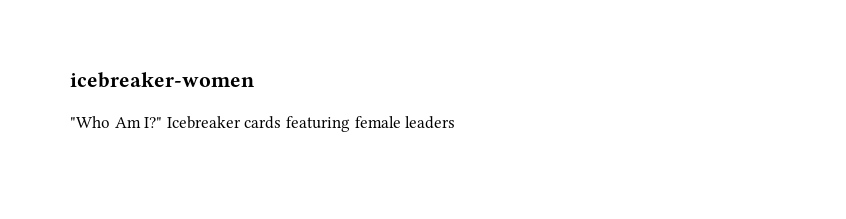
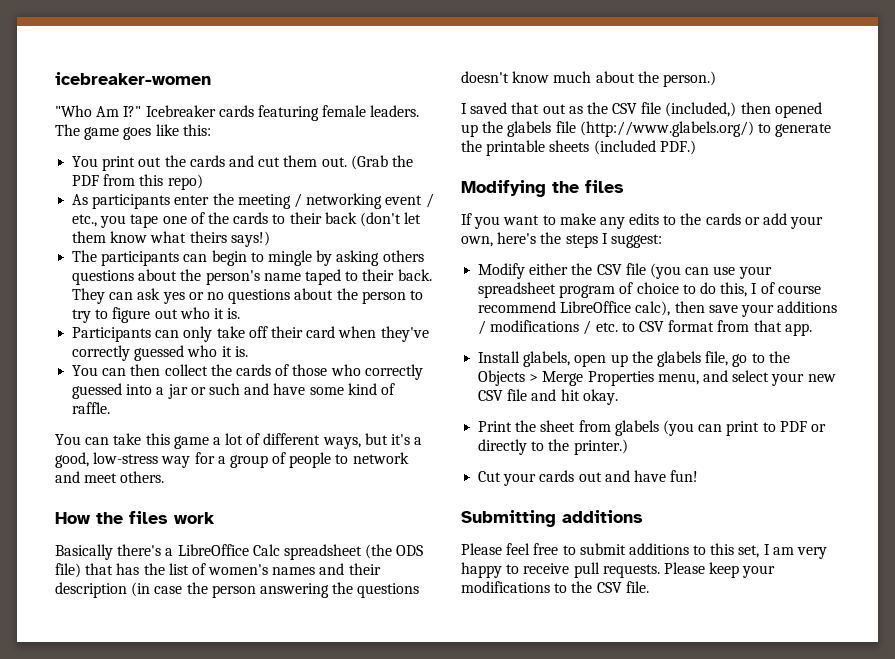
- Icebreaker cards featuring female leaders
+ Icebreaker cards featuring female leaders. The game goes like this:
+ You print out the cards and cut them out. (Grab the PDF from this repo)
+ As participants enter the meeting / networking event / etc., you tape one of the cards to their back (don't let them know what theirs says!)
+ The participants can begin to mingle by asking others questions about the person's name taped to their back. They can ask yes or no questions about the person to try to figure out who it is.
+ Participants can only take off their card when they've correctly guessed who it is.
+ You can then collect the cards of those who correctly guessed into a jar or such and have some kind of raffle.
+ You can take this game a lot of different ways, but it's a good, low-stress way for a group of people to network and meet others.
+ How the files work
+ Basically there's a LibreOffice Calc spreadsheet (the ODS file) that has the list of women's names and their description (in case the person answering the questions doesn't know much about the person.)
+ I saved that out as the CSV file (included,) then opened up the glabels file (http://www.glabels.org/) to generate the printable sheets (included PDF.)
+ Modifying the files
+ If you want to make any edits to the cards or add your own, here's the steps I suggest:
+ Modify either the CSV file (you can use your spreadsheet program of choice to do this, I of course recommend LibreOffice calc), then save your additions / modifications / etc. to CSV format from that app.
+ Install glabels, open up the glabels file, go to the Objects > Merge Properties menu, and select your new CSV file and hit okay.
+ Print the sheet from glabels (you can print to PDF or directly to the printer.)
+ Cut your cards out and have fun!
+ Submitting additions
+ Please feel free to submit additions to this set, I am very happy to receive pull requests. Please keep your modifications to the CSV file.

